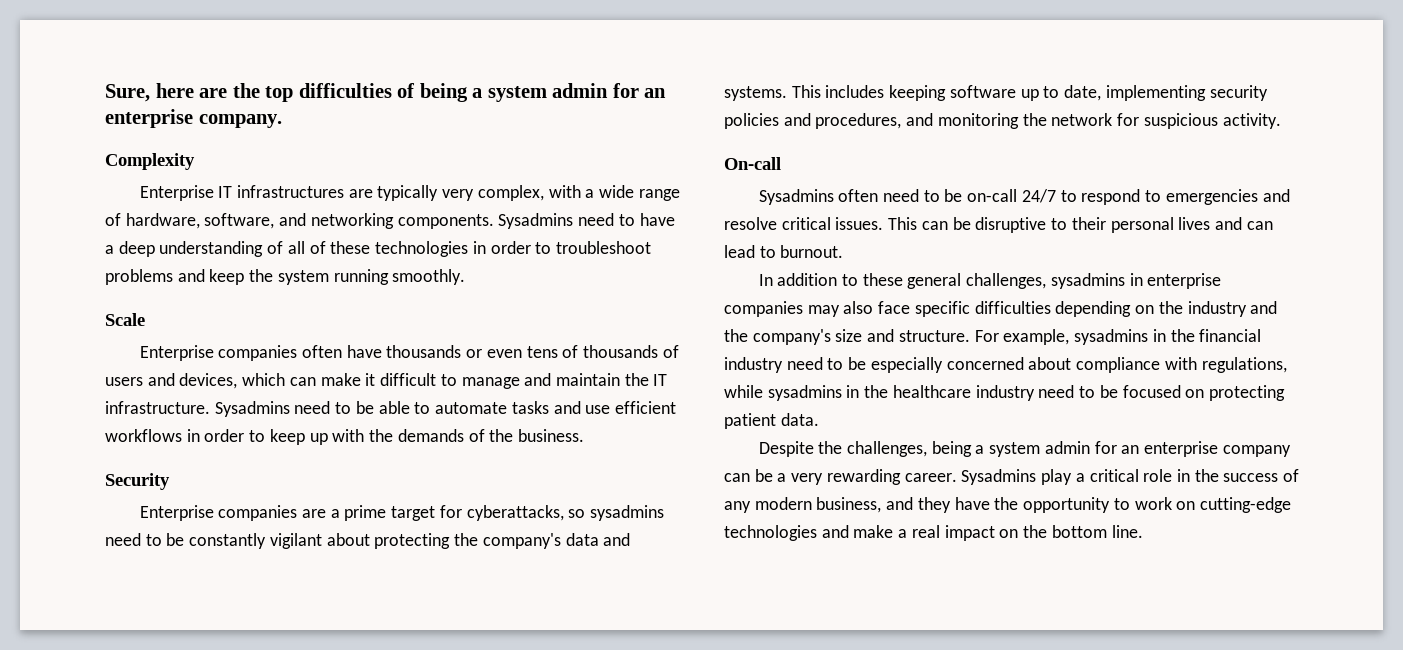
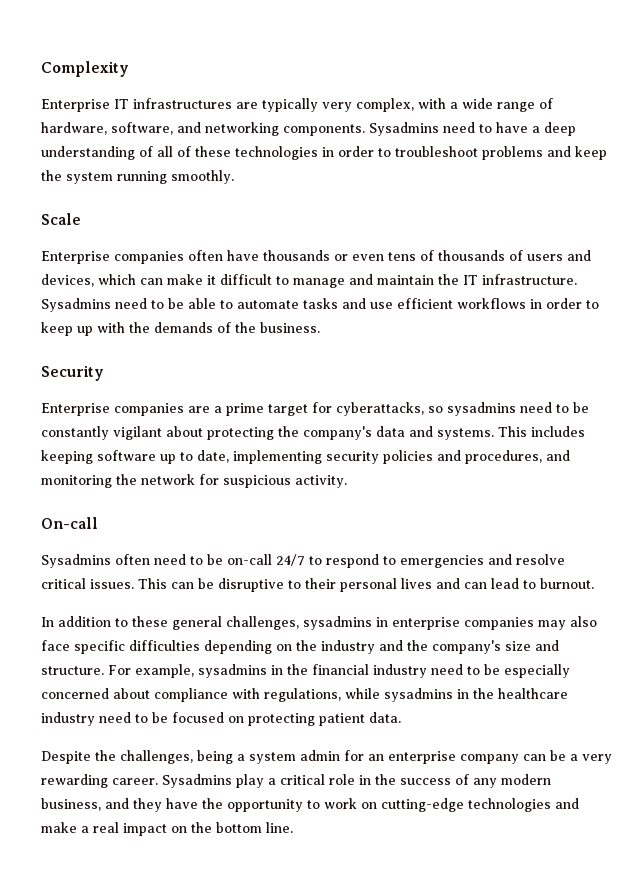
- Sure, here are the top difficulties of being a system admin for an enterprise company.

